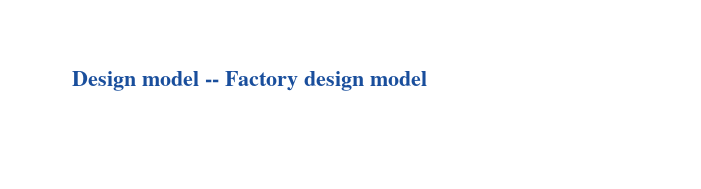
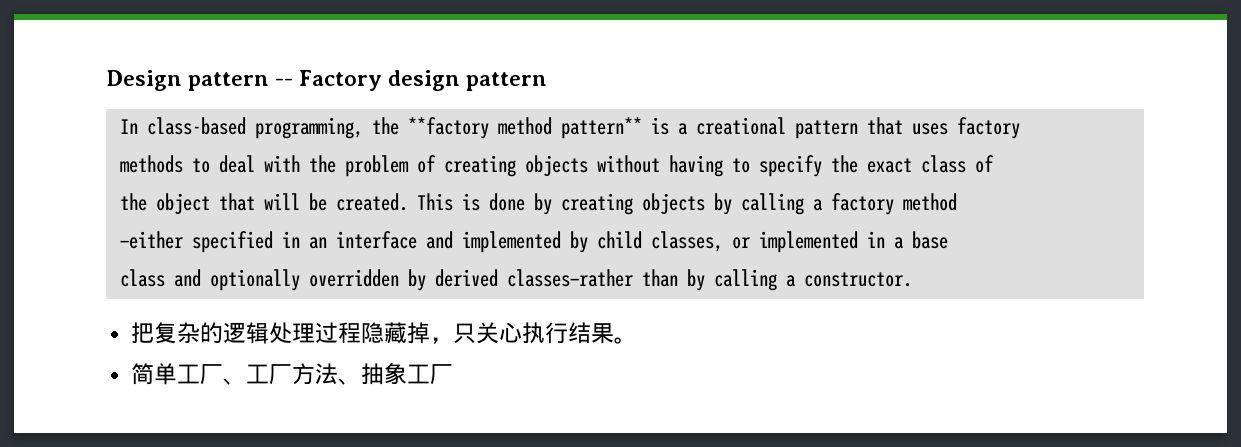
- Design model -- Factory design model
+ Design pattern -- Factory design pattern
+ In class-based programming, the **factory method pattern** is a creational pattern that uses factory
+ methods to deal with the problem of creating objects without having to specify the exact class of
+ the object that will be created. This is done by creating objects by calling a factory method
+ —either specified in an interface and implemented by child classes, or implemented in a base
+ class and optionally overridden by derived classes—rather than by calling a constructor.
+ 把复杂的逻辑处理过程隐藏掉，只关心执行结果。
+ 简单工厂、工厂方法、抽象工厂

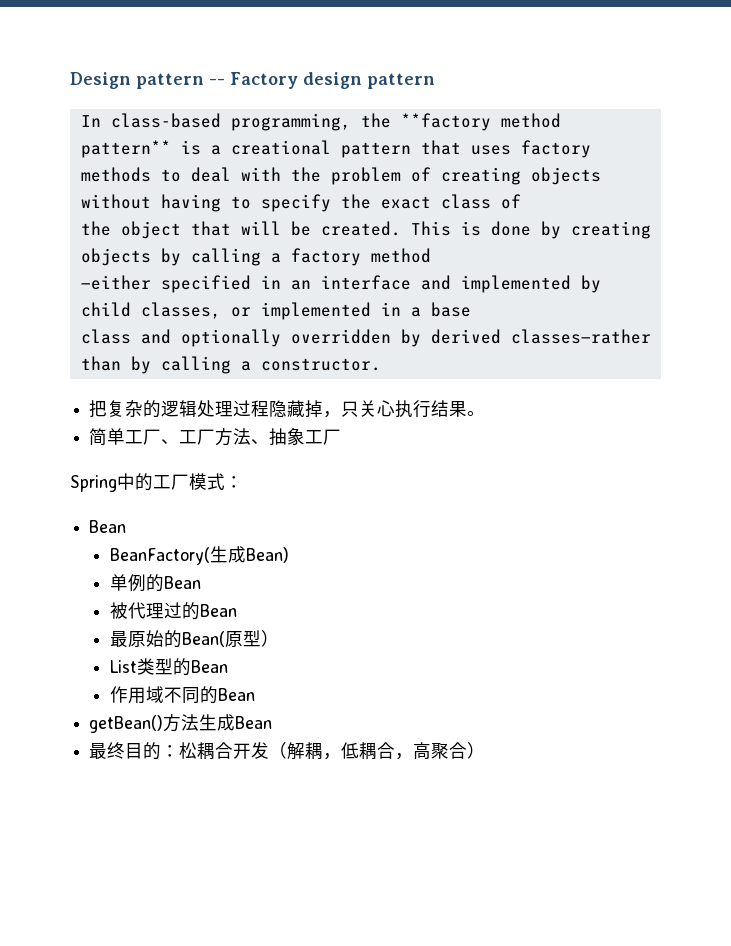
+ Spring中的工厂模式：
+ Bean
+ BeanFactory(生成Bean)
+ 单例的Bean
+ 被代理过的Bean
+ 最原始的Bean(原型）
+ List类型的Bean
+ 作用域不同的Bean
+ getBean()方法生成Bean
+ 最终目的：松耦合开发（解耦，低耦合，高聚合）

